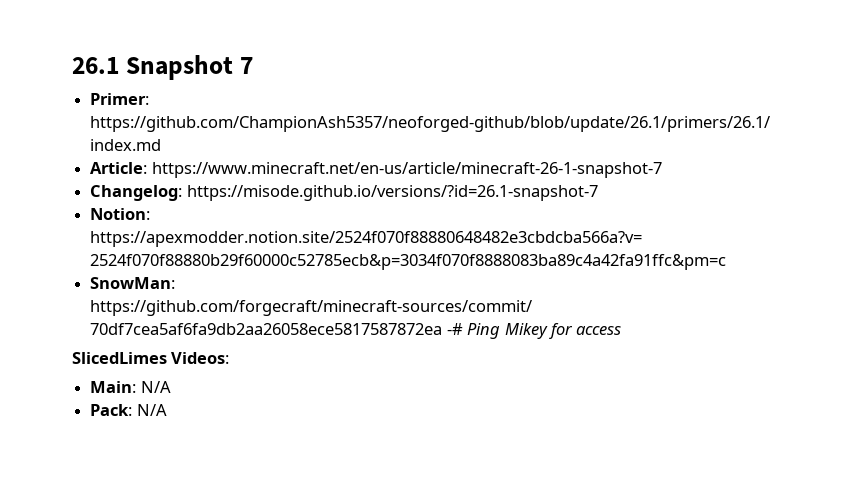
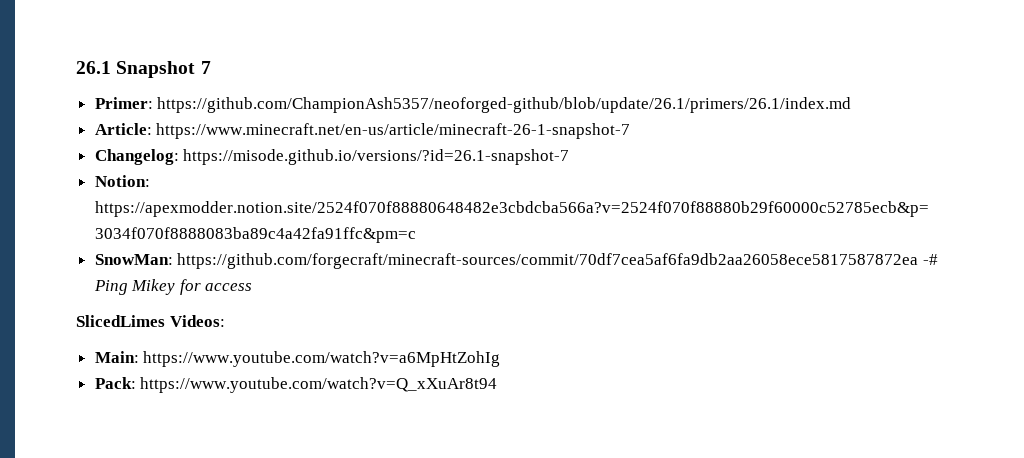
- Main: N/A
+ Main: https://www.youtube.com/watch?v=a6MpHtZohIg
- Pack: N/A
+ Pack: https://www.youtube.com/watch?v=Q_xXuAr8t94

